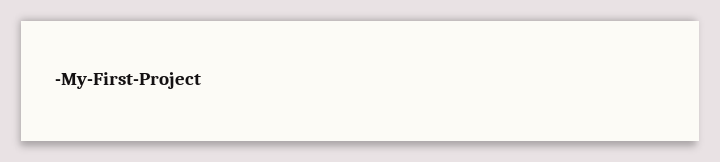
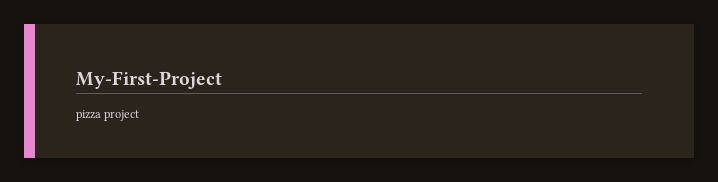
- -My-First-Project
+ My-First-Project
+ pizza project

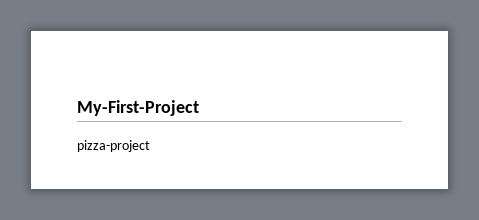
- pizza project
+ pizza-project

